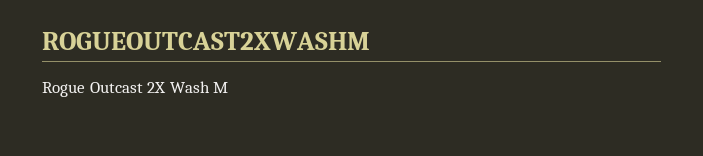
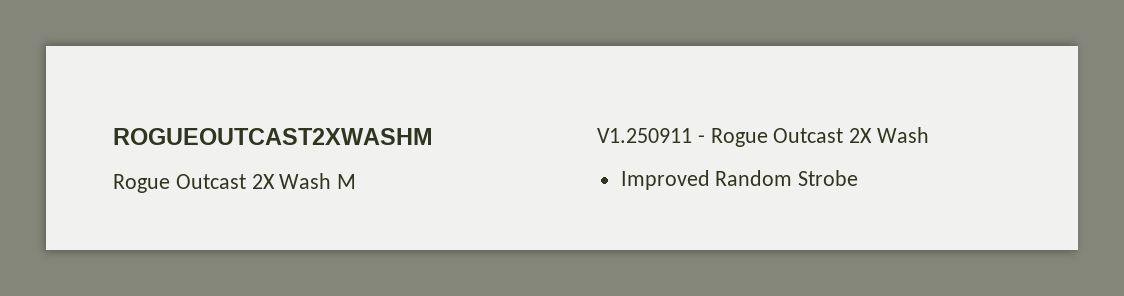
+ V1.250911 - Rogue Outcast 2X Wash
+ Improved Random Strobe

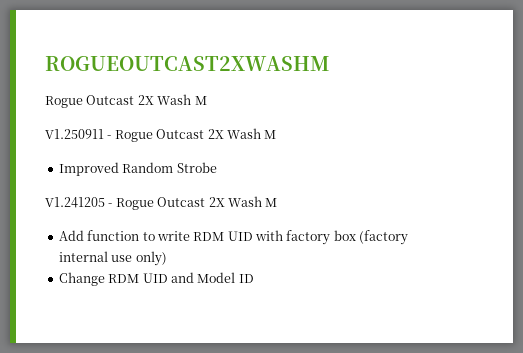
- V1.250911 - Rogue Outcast 2X Wash
+ V1.250911 - Rogue Outcast 2X Wash M
+ V1.241205 - Rogue Outcast 2X Wash M
+ Add function to write RDM UID with factory box (factory internal use only)
+ Change RDM UID and Model ID

